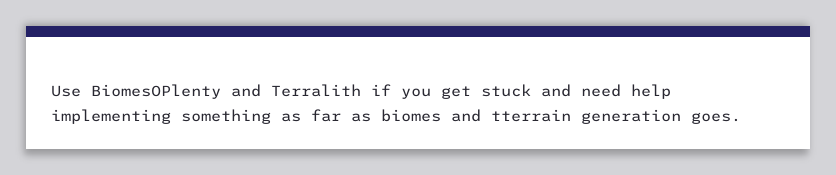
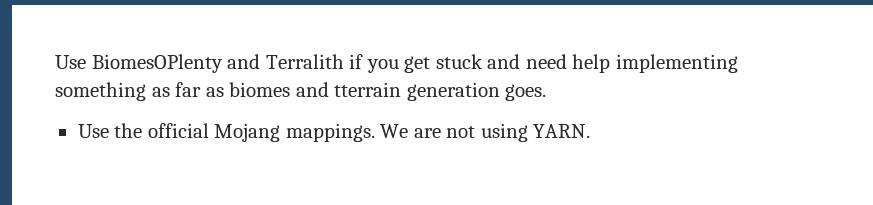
+ Use the official Mojang mappings. We are not using YARN.

